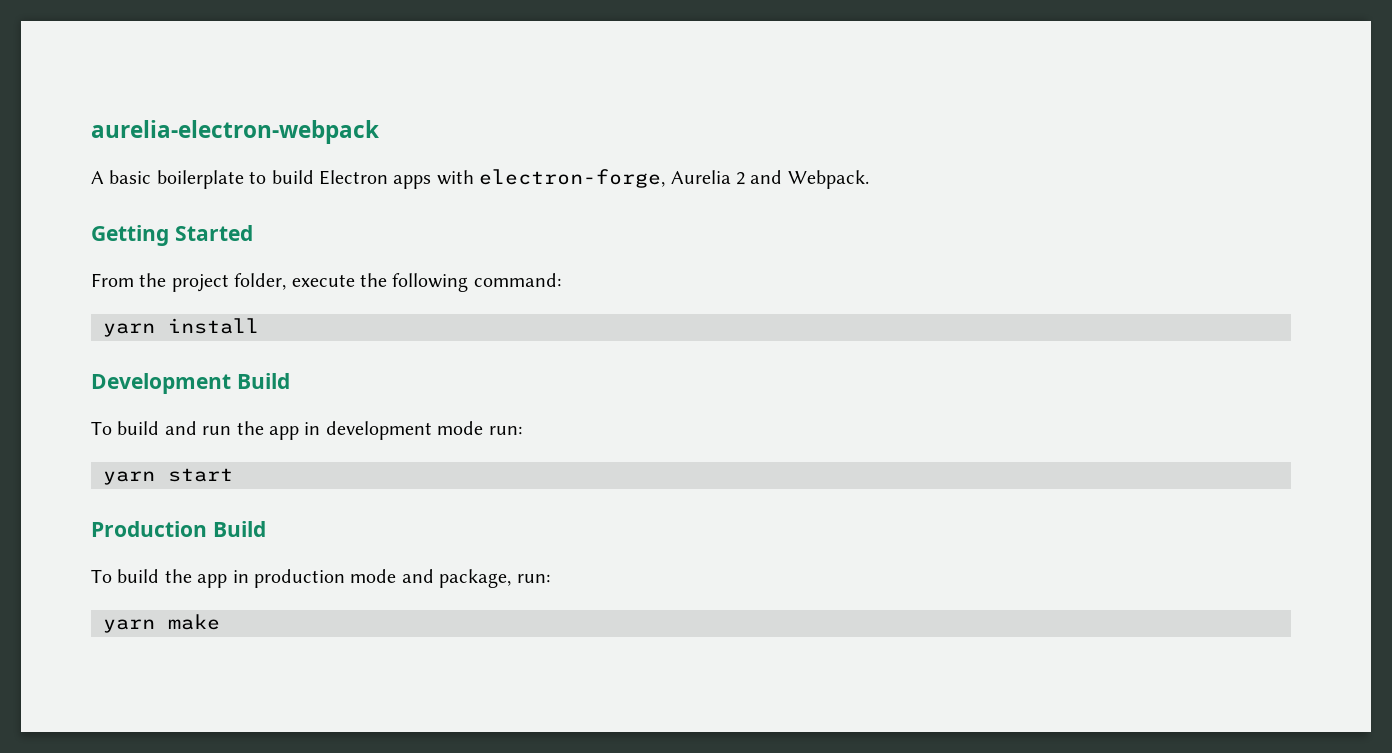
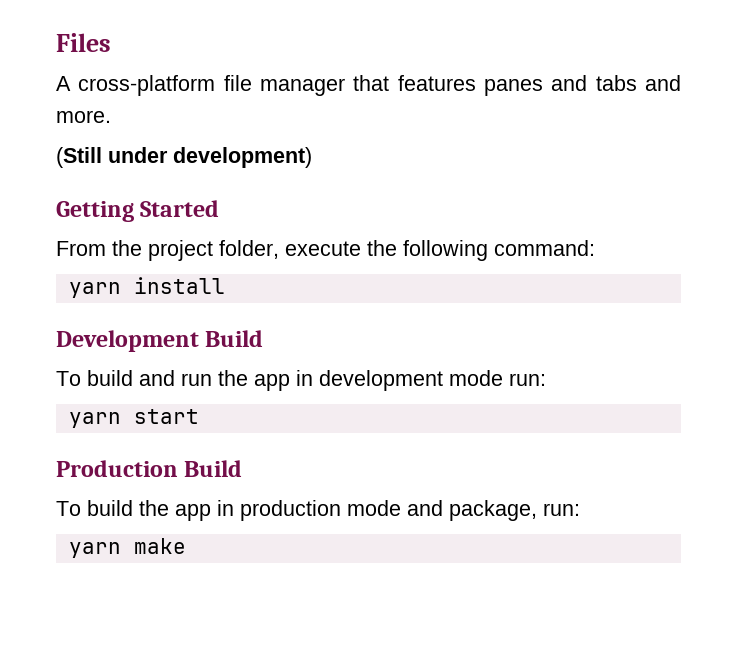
- aurelia-electron-webpack
+ Files
- A basic boilerplate to build Electron apps with electron-forge, Aurelia 2 and Webpack.
+ A cross-platform file manager that features panes and tabs and more.
+ (Still under development)

